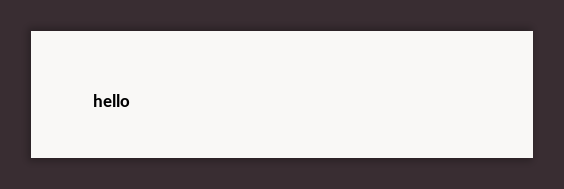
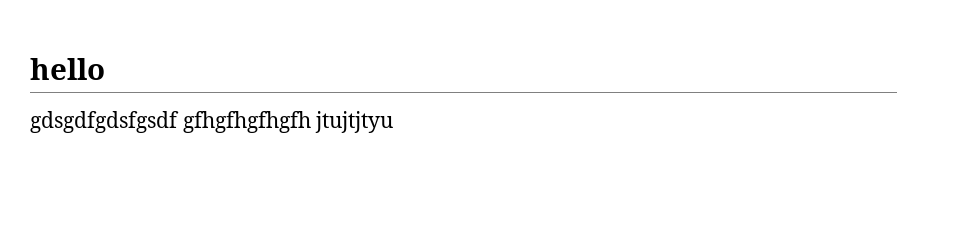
+ gdsgdfgdsfgsdf gfhgfhgfhgfh jtujtjtyu

